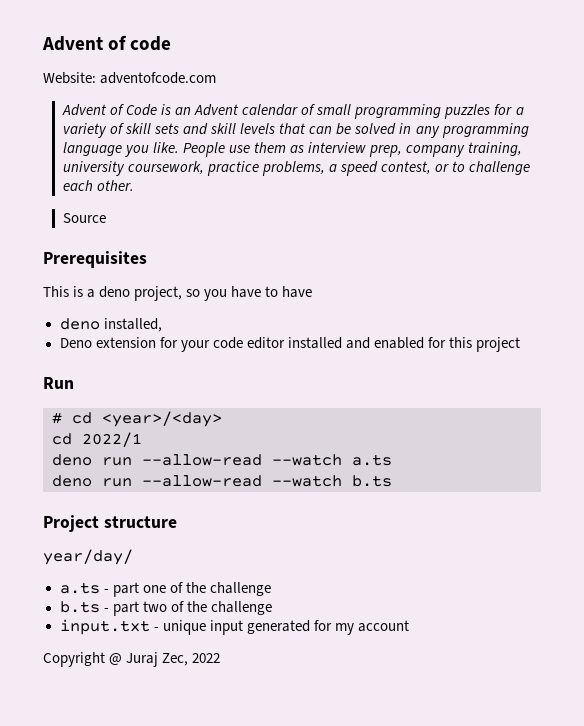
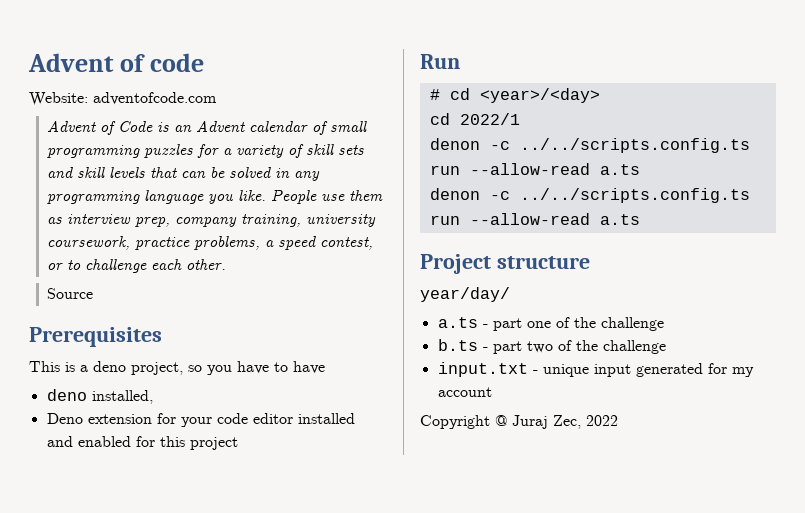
  cd 2022/1
- deno run --allow-read --watch a.ts
- deno run --allow-read --watch b.ts
+ denon -c ../../scripts.config.ts run --allow-read a.ts
+ denon -c ../../scripts.config.ts run --allow-read a.ts

